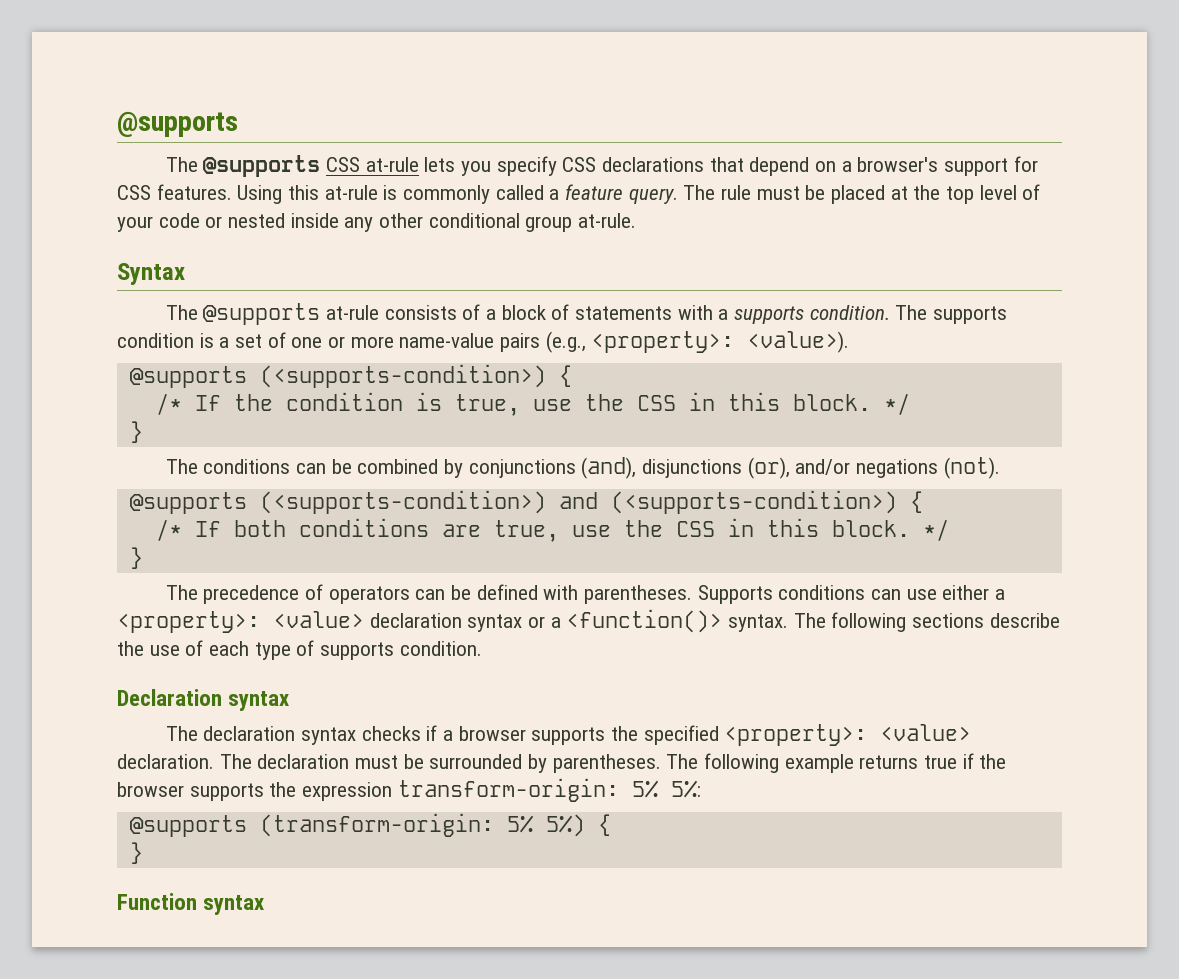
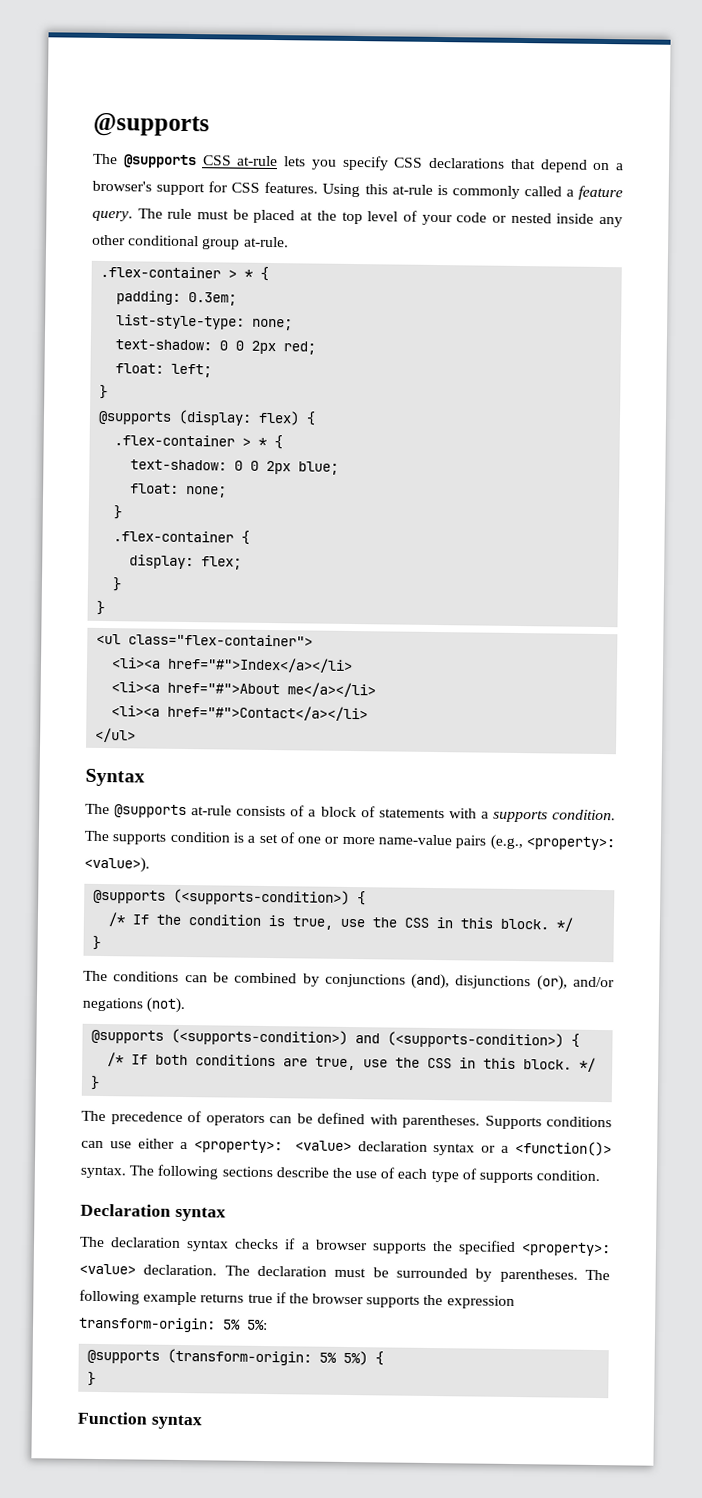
  The rule must be placed at the top level of your code or nested inside any other conditional group at-rule.
+ .flex-container > * {
+ padding: 0.3em;
+ list-style-type: none;
+ text-shadow: 0 0 2px red;
+ float: left;
+ }
+ @supports (display: flex) {
+ .flex-container > * {
+ text-shadow: 0 0 2px blue;
+ float: none;
+ }
+ .flex-container {
+ display: flex;
+ }
+ }
+ <ul class="flex-container">
+ <li><a href="#">Index</a></li>
+ <li><a href="#">About me</a></li>
+ <li><a href="#">Contact</a></li>
+ </ul>

